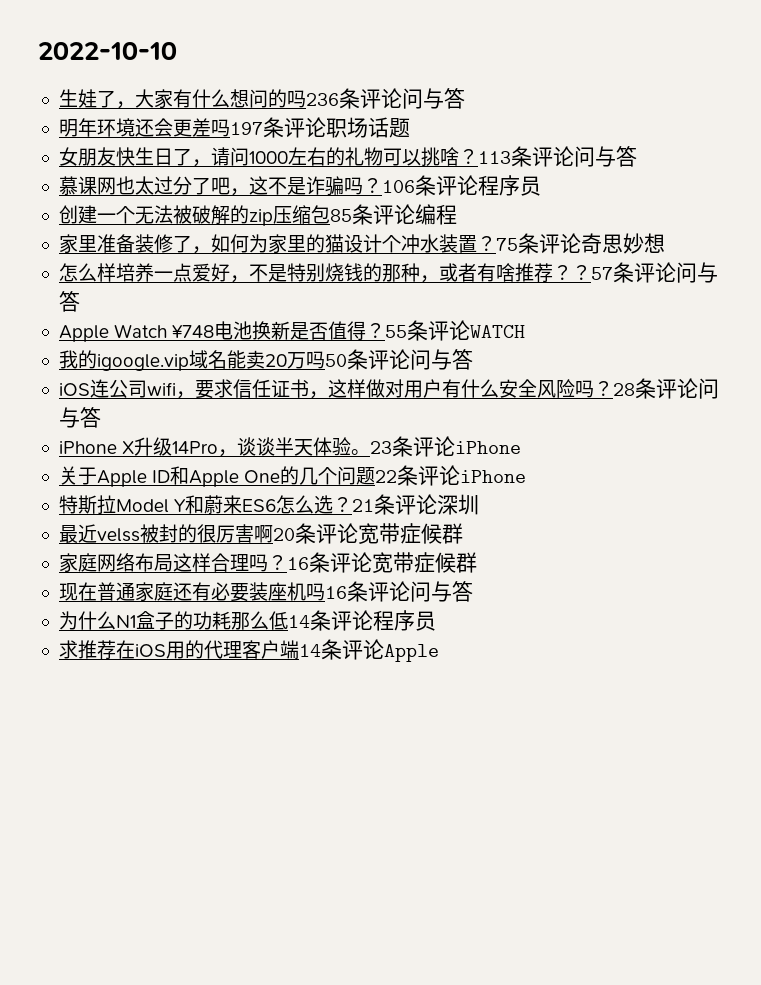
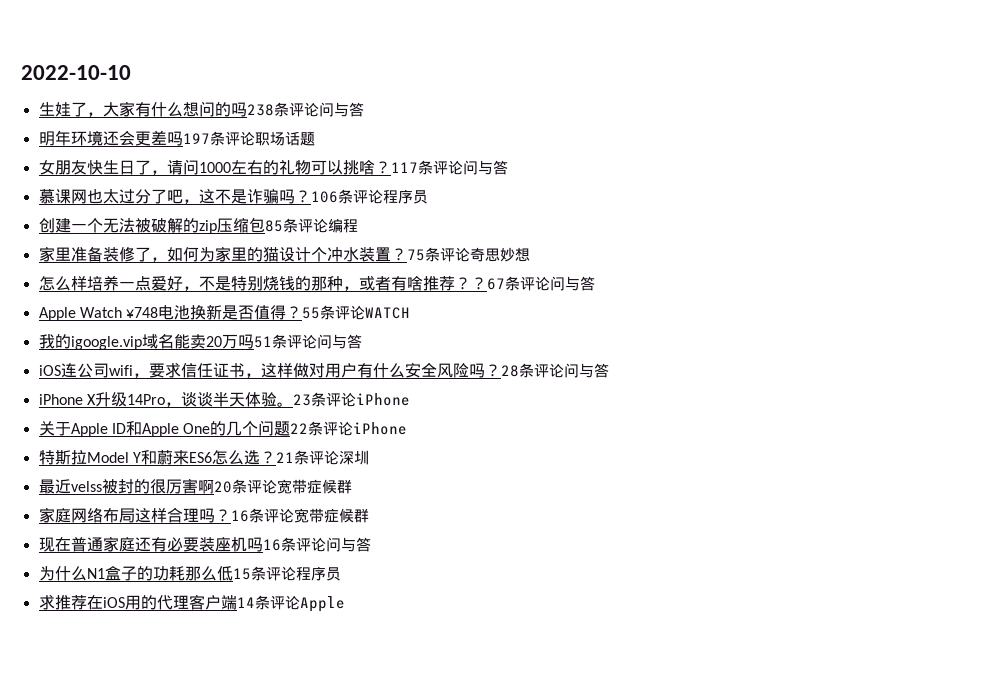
- 生娃了，大家有什么想问的吗236条评论问与答
+ 生娃了，大家有什么想问的吗238条评论问与答
- 113条评论问与答
+ 117条评论问与答
- 57条评论问与答
+ 67条评论问与答
- 我的igoogle.vip域名能卖20万吗50条评论问与答
+ 我的igoogle.vip域名能卖20万吗51条评论问与答
- 为什么N1盒子的功耗那么低14条评论程序员
+ 为什么N1盒子的功耗那么低15条评论程序员

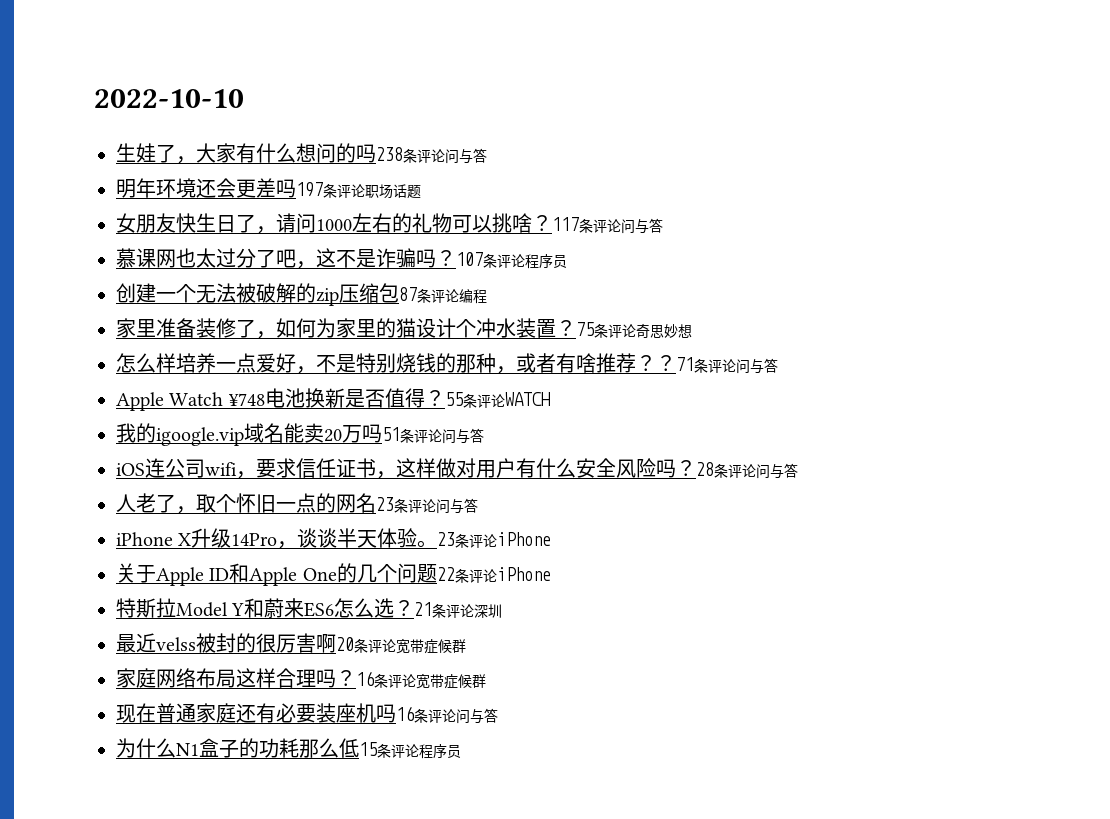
- 106条评论程序员
+ 107条评论程序员
- 创建一个无法被破解的zip压缩包85条评论编程
+ 创建一个无法被破解的zip压缩包87条评论编程
- 67条评论问与答
+ 71条评论问与答
+ 人老了，取个怀旧一点的网名23条评论问与答
- 求推荐在iOS用的代理客户端14条评论Apple

